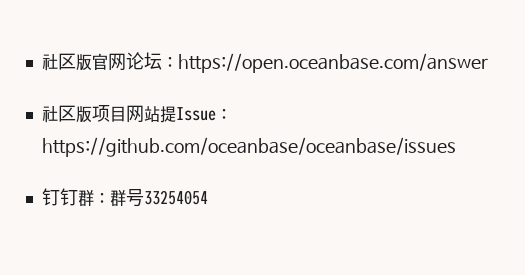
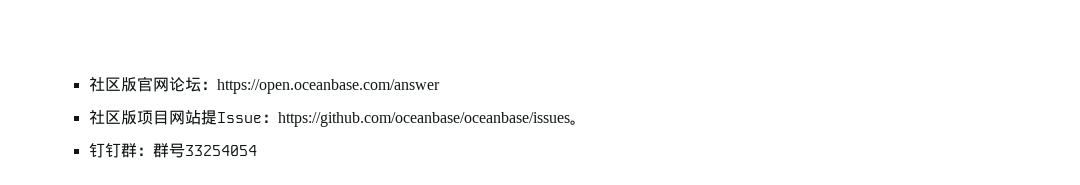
- 社区版项目网站提Issue：https://github.com/oceanbase/oceanbase/issues
+ 社区版项目网站提Issue：https://github.com/oceanbase/oceanbase/issues。

